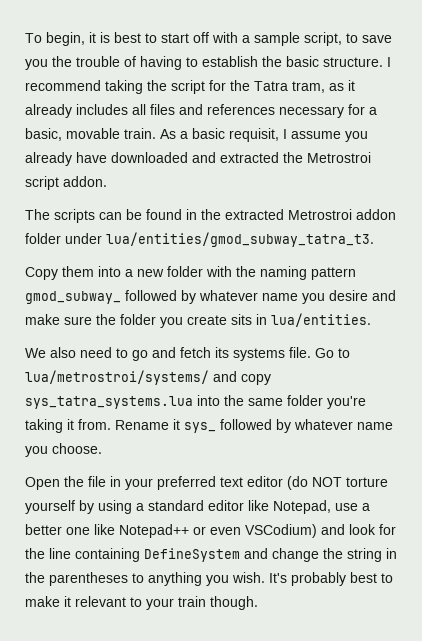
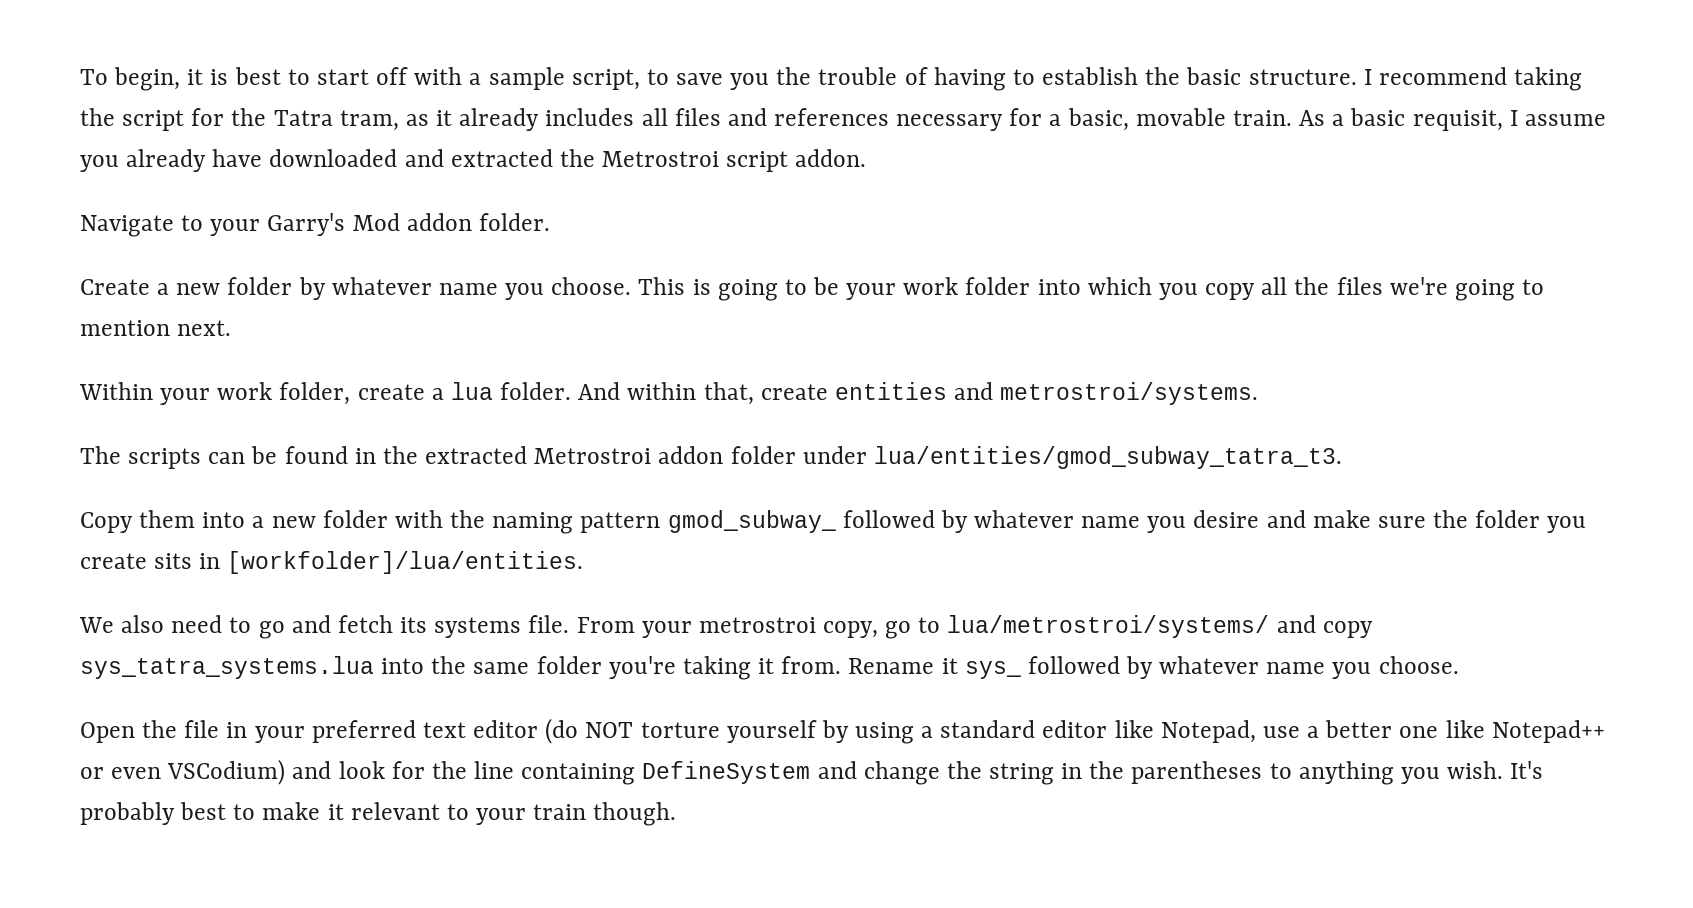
+ Navigate to your Garry's Mod addon folder.
+ Create a new folder by whatever name you choose. This is going to be your work folder into which you copy all the files we're going to mention next.
+ Within your work folder, create a lua folder. And within that, create entities and metrostroi/systems.
- Copy them into a new folder with the naming pattern gmod_subway_ followed by whatever name you desire and make sure the folder you create sits in lua/entities.
+ Copy them into a new folder with the naming pattern gmod_subway_ followed by whatever name you desire and make sure the folder you create sits in [workfolder]/lua/entities.
- Go to lua/metrostroi/systems/ and copy sys_tatra_systems.lua into the same folder you're taking it from.
+ From your metrostroi copy, go to lua/metrostroi/systems/ and copy sys_tatra_systems.lua into the same folder you're taking it from.

